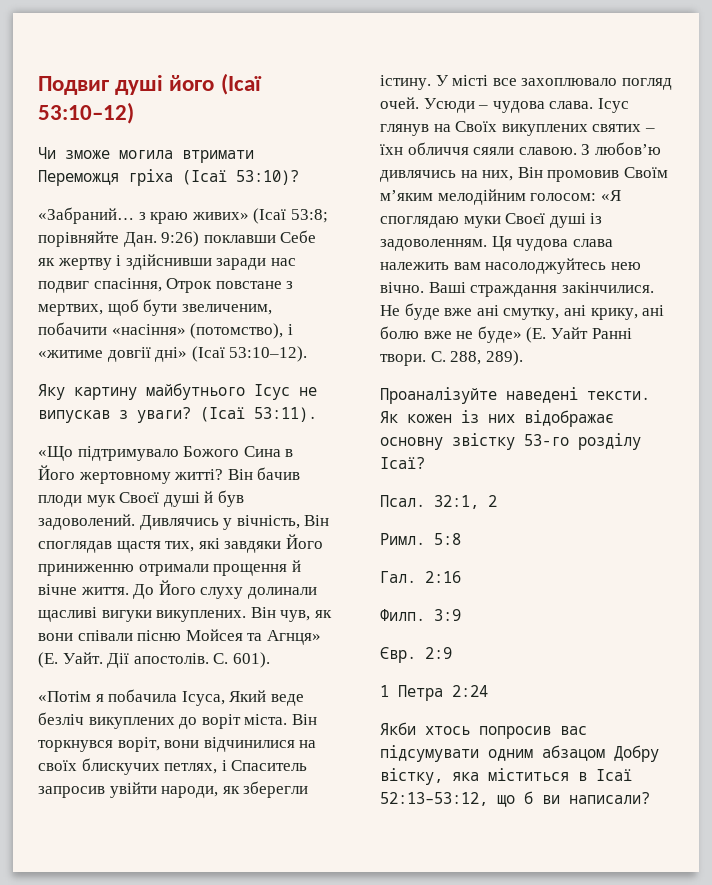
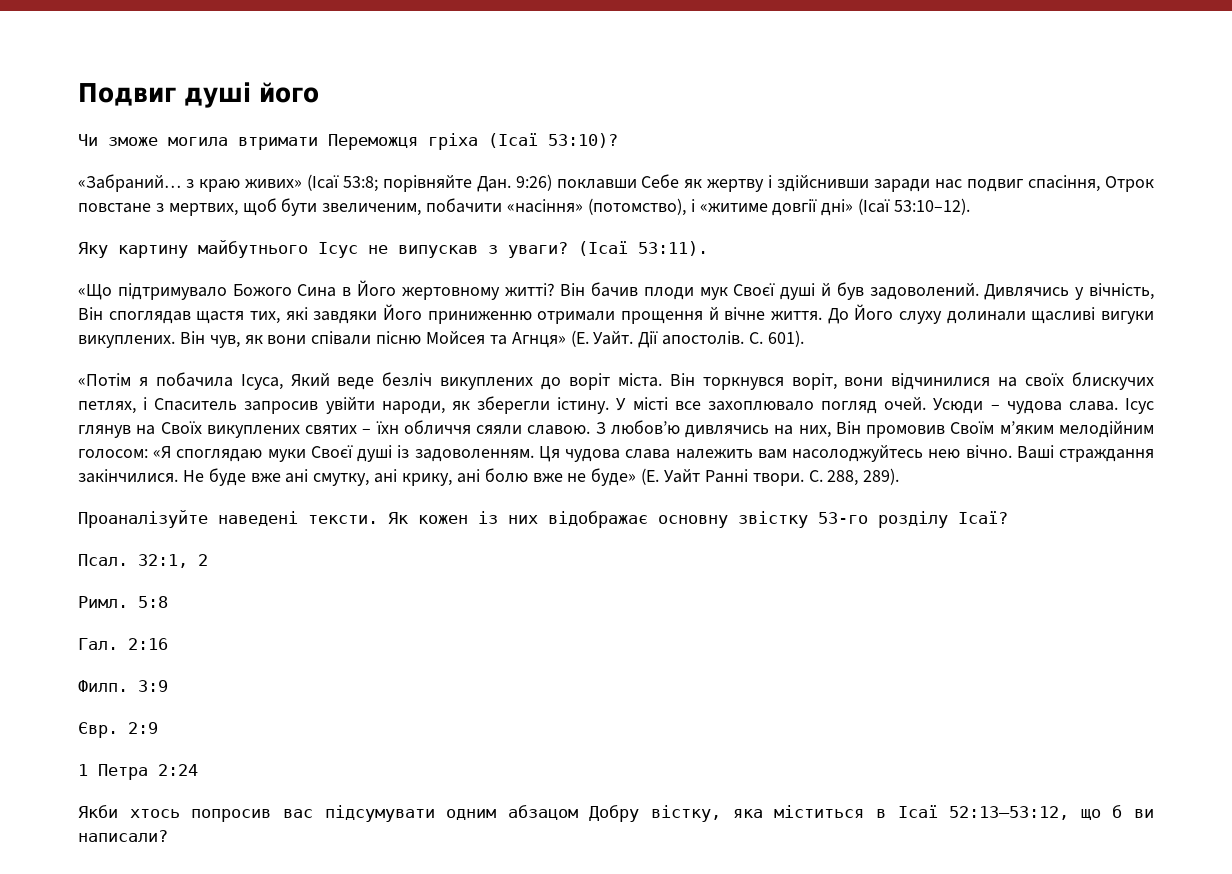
- Подвиг душі його (Ісаї 53:10–12)
+ Подвиг душі його

